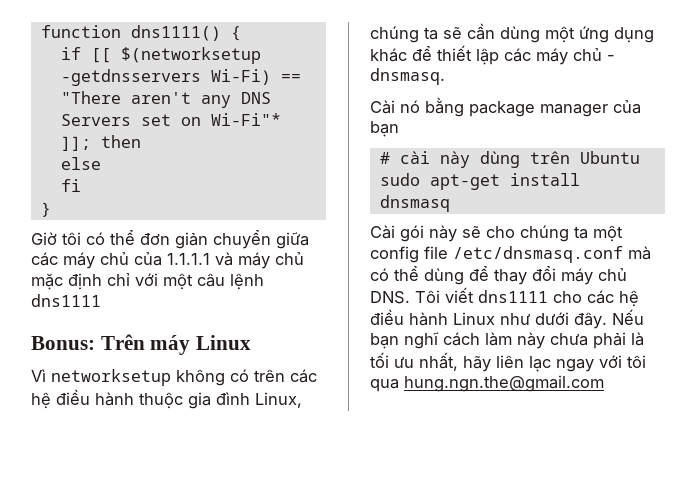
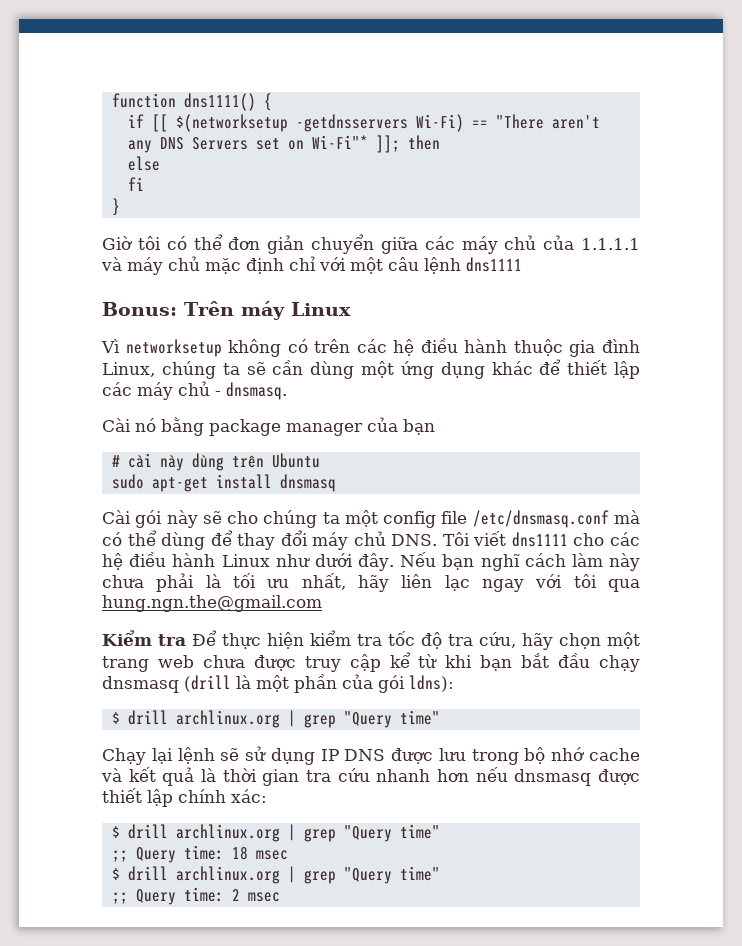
+ Kiểm tra Để thực hiện kiểm tra tốc độ tra cứu, hãy chọn một trang web chưa được truy cập kể từ khi bạn bắt đầu chạy dnsmasq (drill là một phần của gói ldns):
+ $ drill archlinux.org | grep "Query time"
+ Chạy lại lệnh sẽ sử dụng IP DNS được lưu trong bộ nhớ cache và kết quả là thời gian tra cứu nhanh hơn nếu dnsmasq được thiết lập chính xác:
+ $ drill archlinux.org | grep "Query time"
+ ;; Query time: 18 msec
+ $ drill archlinux.org | grep "Query time"
+ ;; Query time: 2 msec

